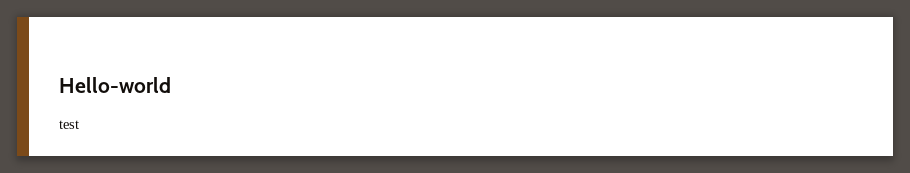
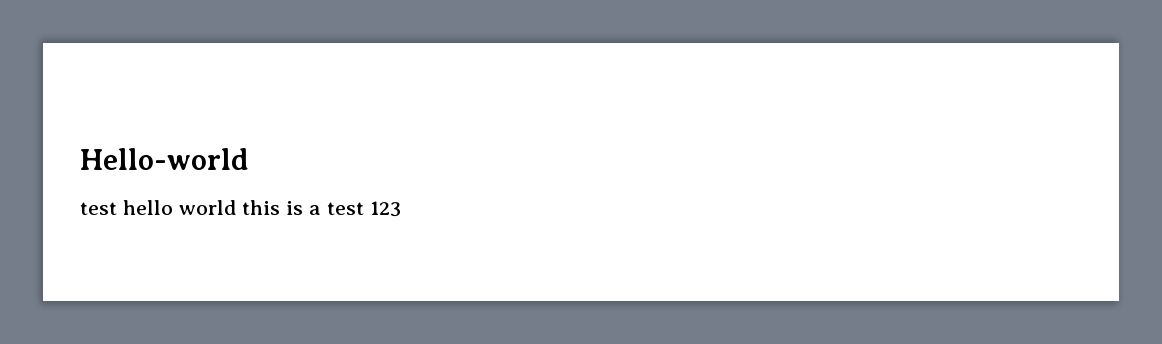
- test
+ test hello world this is a test 123

